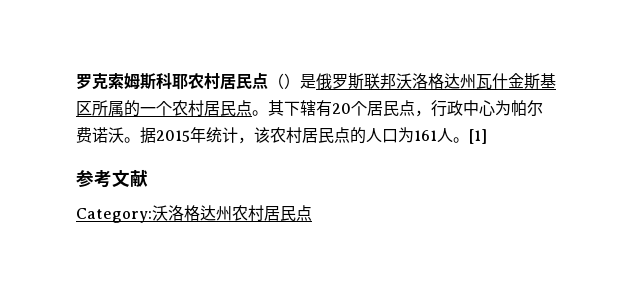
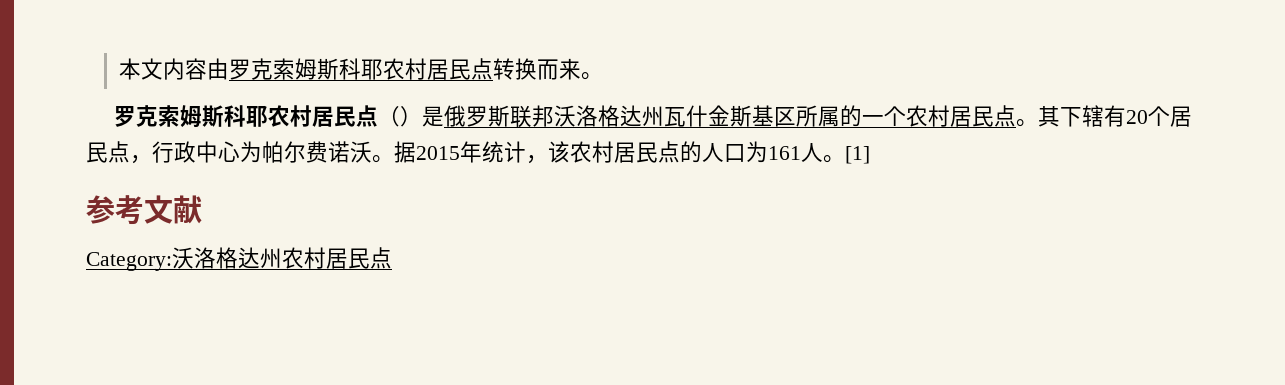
+ 本文内容由罗克索姆斯科耶农村居民点转换而来。

